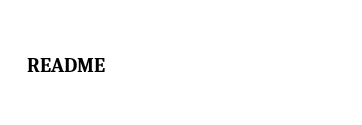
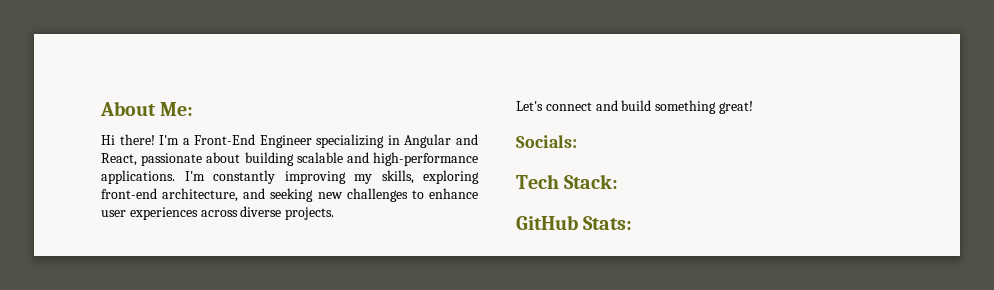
- README
+ About Me:
+ Hi there! I'm a Front-End Engineer specializing in Angular and React, passionate about building scalable and high-performance applications. I'm constantly improving my skills, exploring front-end architecture, and seeking new challenges to enhance user experiences across diverse projects.
+ Let's connect and build something great!
+ Socials:
+ Tech Stack:
+ GitHub Stats:

